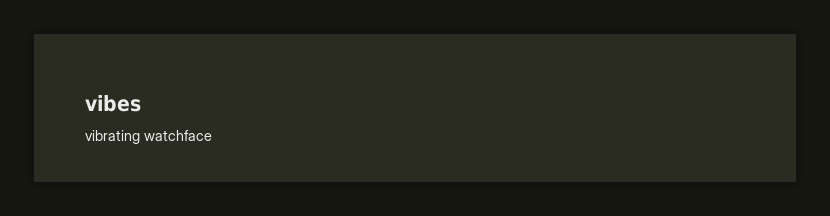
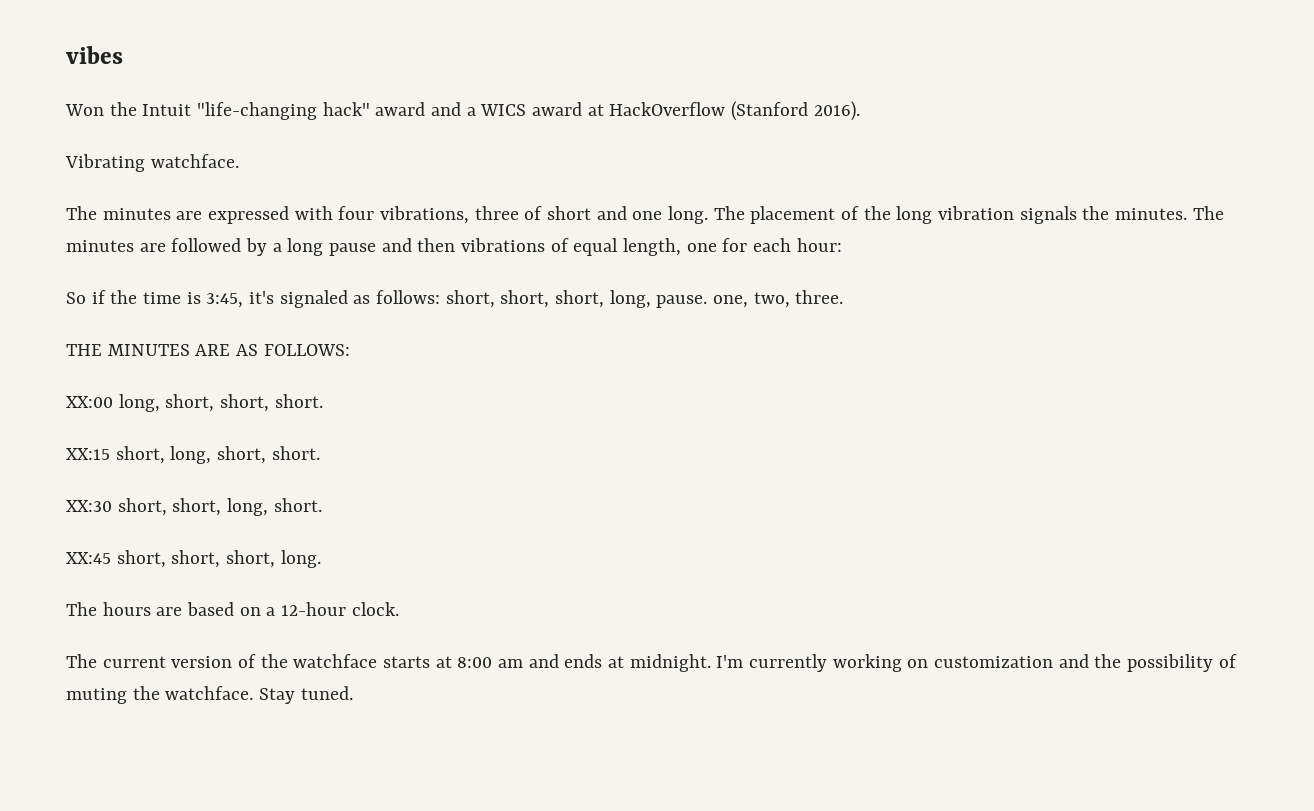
- vibrating watchface
+ Won the Intuit "life-changing hack" award and a WICS award at HackOverflow (Stanford 2016).
+ Vibrating watchface.
+ The minutes are expressed with four vibrations, three of short and one long. The placement of the long vibration signals the minutes. The minutes are followed by a long pause and then vibrations of equal length, one for each hour:
+ So if the time is 3:45, it's signaled as follows: short, short, short, long, pause. one, two, three.
+ THE MINUTES ARE AS FOLLOWS:
+ XX:00 long, short, short, short.
+ XX:15 short, long, short, short.
+ XX:30 short, short, long, short.
+ XX:45 short, short, short, long.
+ The hours are based on a 12-hour clock.
+ The current version of the watchface starts at 8:00 am and ends at midnight. I'm currently working on customization and the possibility of muting the watchface. Stay tuned.

